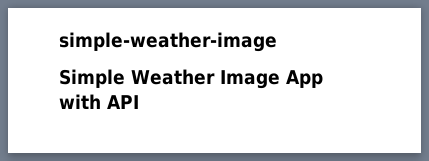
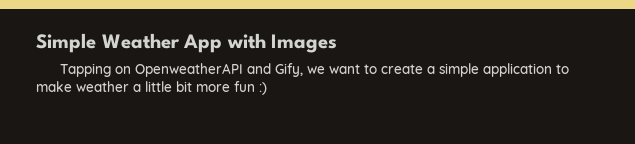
- simple-weather-image
- Simple Weather Image App with API
+ Simple Weather App with Images
+ Tapping on OpenweatherAPI and Gify, we want to create a simple application to make weather a little bit more fun :)

